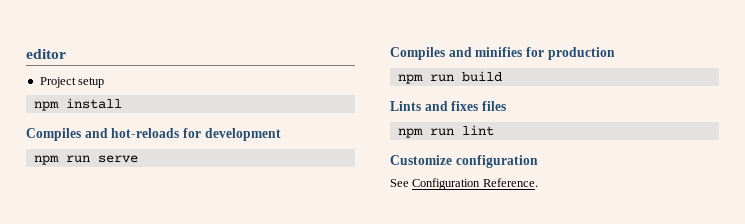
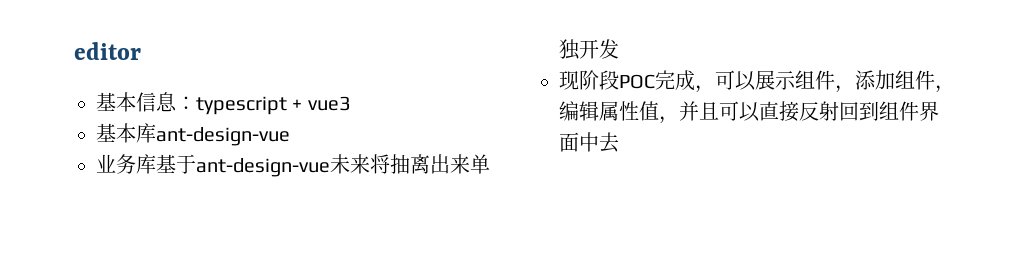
- Project setup
- npm install
- Compiles and hot-reloads for development
- npm run serve
- Compiles and minifies for production
- npm run build
- Lints and fixes files
- npm run lint
- Customize configuration
- See Configuration Reference.
+ 基本信息：typescript + vue3
+ 基本库ant-design-vue
+ 业务库基于ant-design-vue未来将抽离出来单独开发
+ 现阶段POC完成，可以展示组件，添加组件，编辑属性值，并且可以直接反射回到组件界面中去

